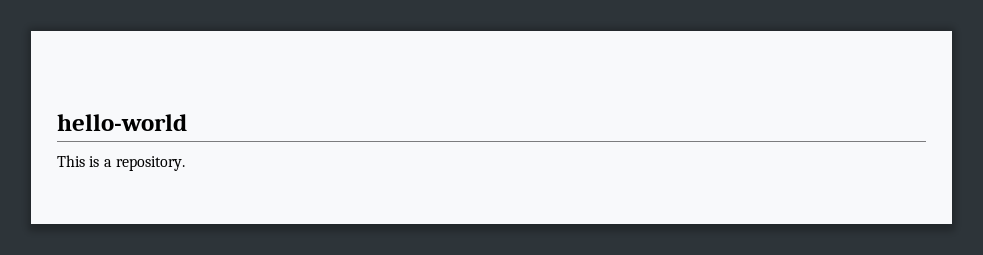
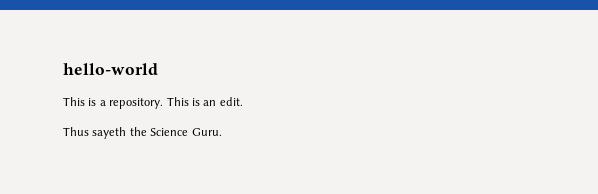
+ This is an edit.
+ Thus sayeth the Science Guru.

